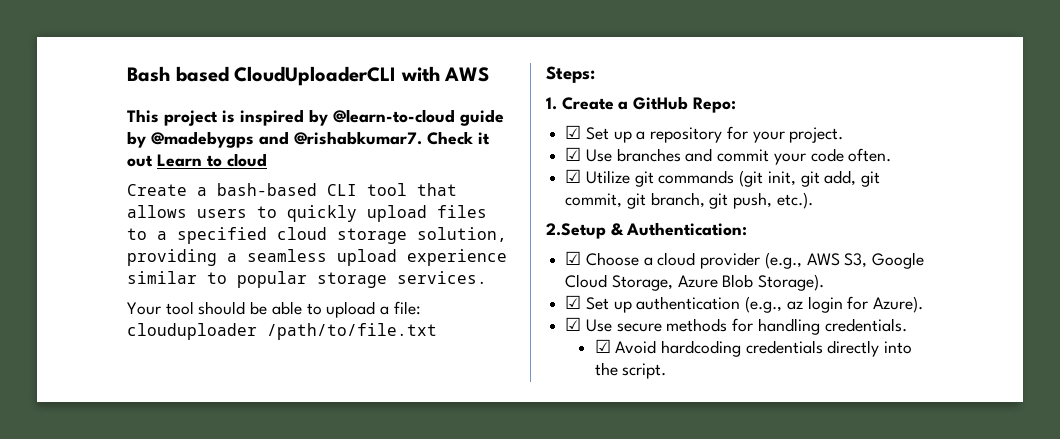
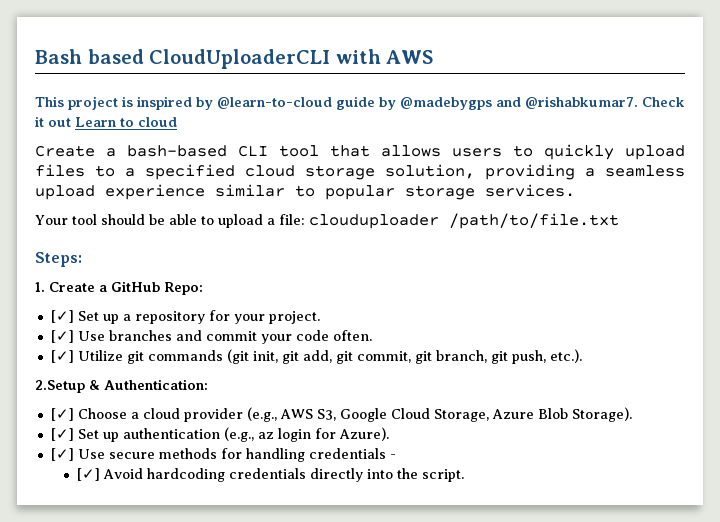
- ☑ Set up a repository for your project.
+ [✓] Set up a repository for your project.
- ☑ Use branches and commit your code often.
+ [✓] Use branches and commit your code often.
- ☑ Utilize git commands (git init, git add, git commit, git branch, git push, etc.).
+ [✓] Utilize git commands (git init, git add, git commit, git branch, git push, etc.).
- ☑ Choose a cloud provider (e.g., AWS S3, Google Cloud Storage, Azure Blob Storage).
+ [✓] Choose a cloud provider (e.g., AWS S3, Google Cloud Storage, Azure Blob Storage).
- ☑ Set up authentication (e.g., az login for Azure).
+ [✓] Set up authentication (e.g., az login for Azure).
- ☑ Use secure methods for handling credentials.
- ☑ Avoid hardcoding credentials directly into the script.
+ [✓] Use secure methods for handling credentials -
+ [✓] Avoid hardcoding credentials directly into the script.

